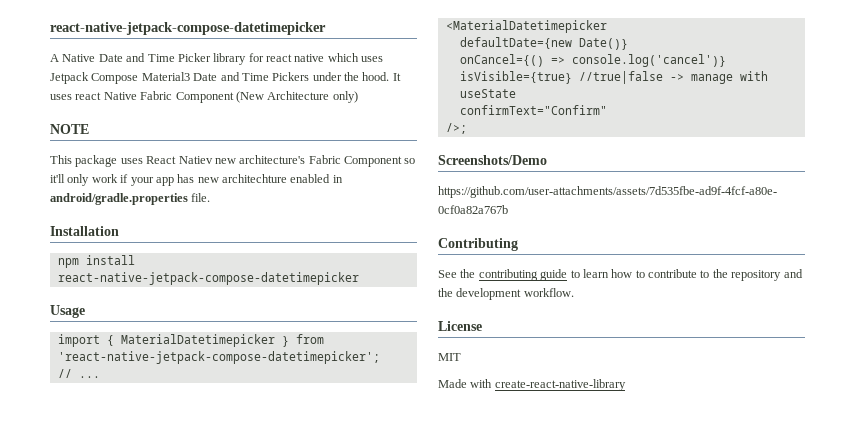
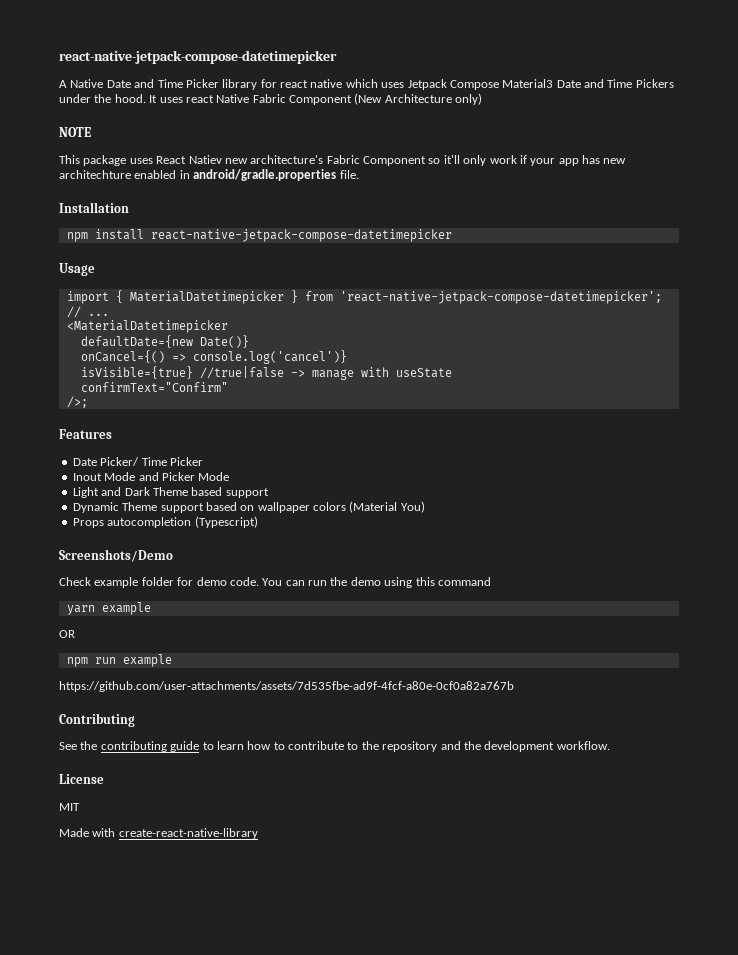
+ Features
+ Date Picker/ Time Picker
+ Inout Mode and Picker Mode
+ Light and Dark Theme based support
+ Dynamic Theme support based on wallpaper colors (Material You)
+ Props autocompletion (Typescript)
  Screenshots/Demo
+ Check example folder for demo code. You can run the demo using this command
+ yarn example
+ OR
+ npm run example

